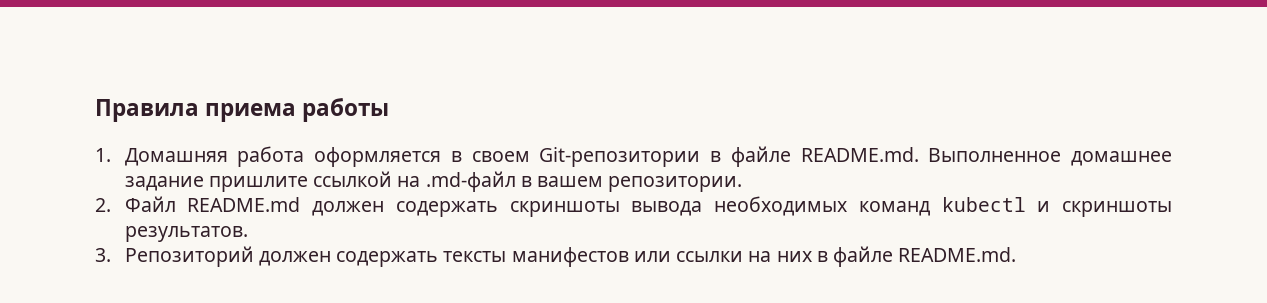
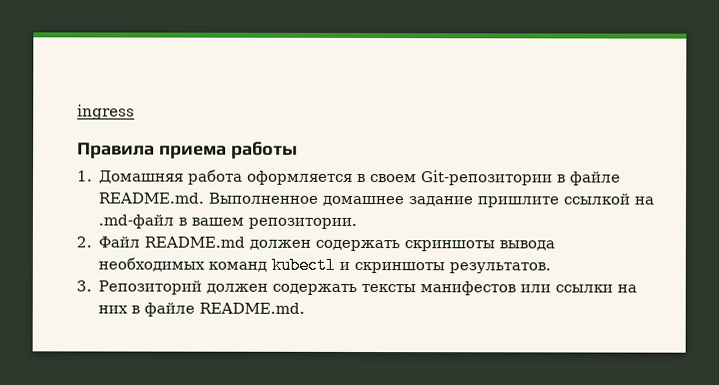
+ ingress

